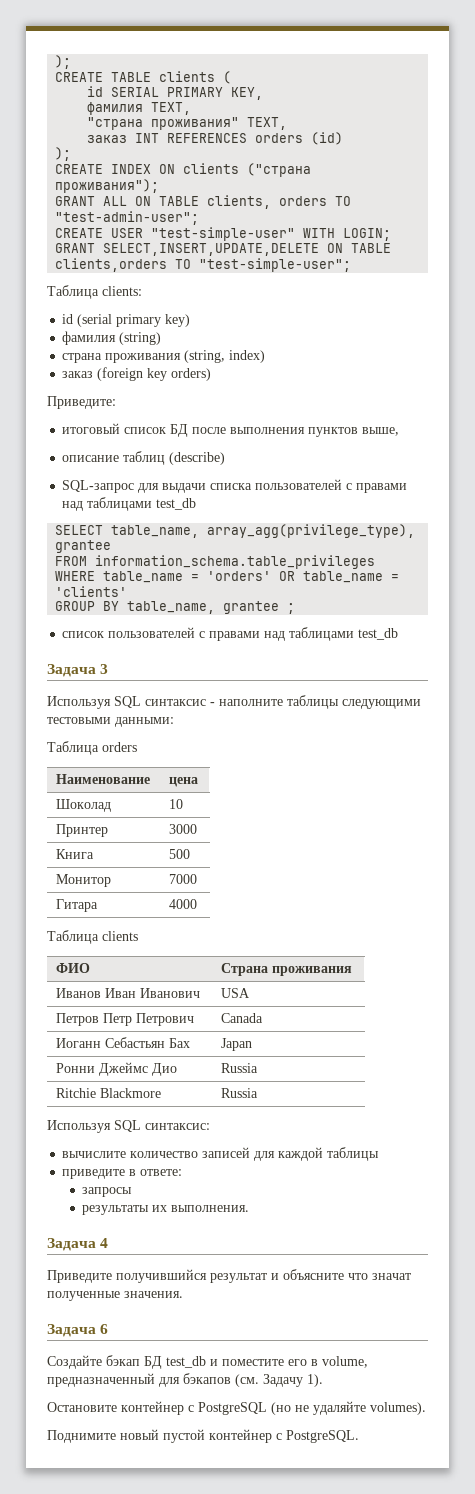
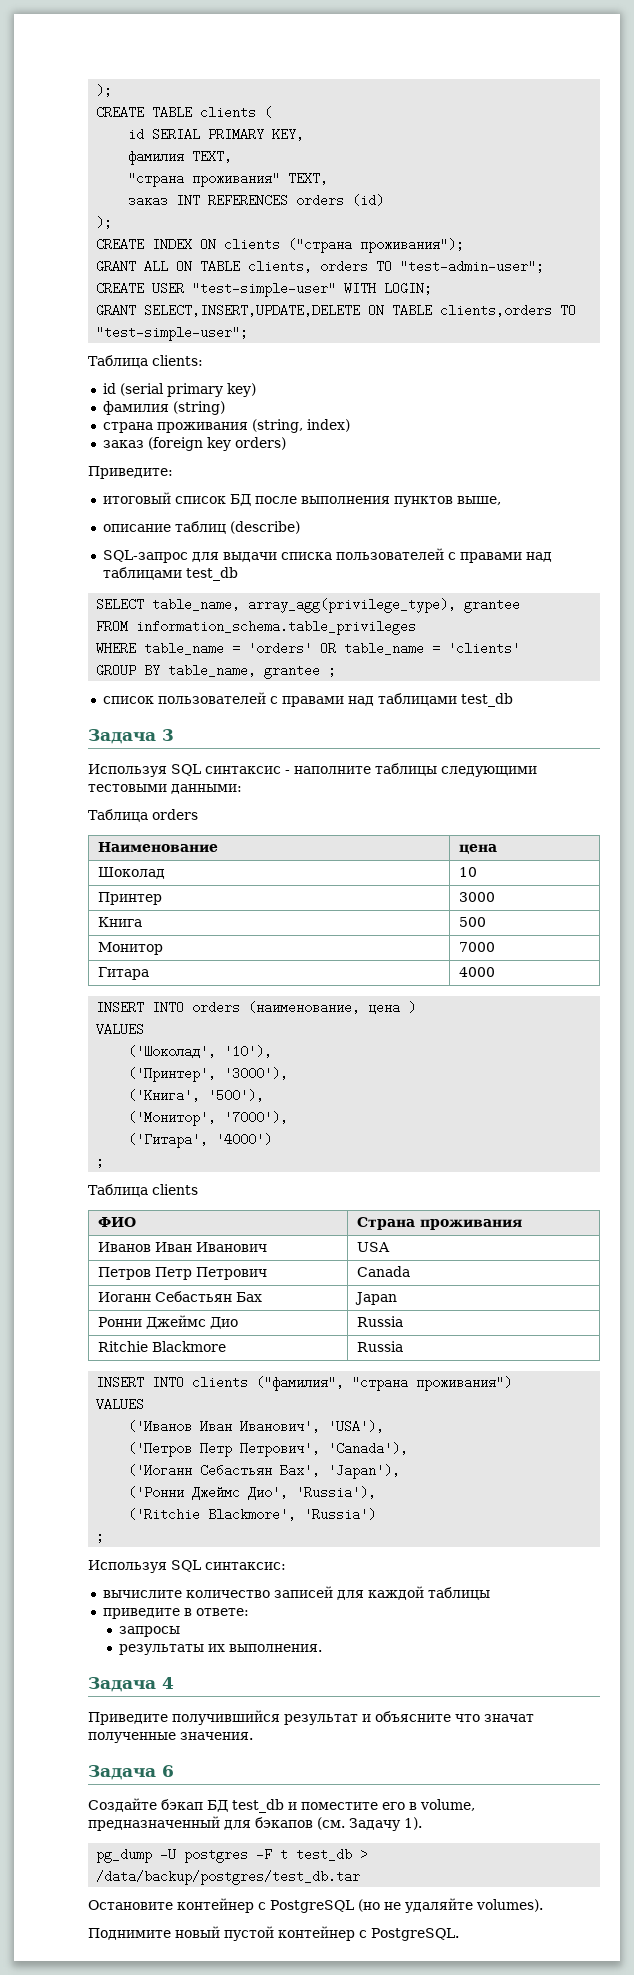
+ INSERT INTO orders (наименование, цена )
+ VALUES
+ ('Шоколад', '10'),
+ ('Принтер', '3000'),
+ ('Книга', '500'),
+ ('Монитор', '7000'),
+ ('Гитара', '4000')
+ ;
+ INSERT INTO clients ("фамилия", "страна проживания")
+ VALUES
+ ('Иванов Иван Иванович', 'USA'),
+ ('Петров Петр Петрович', 'Canada'),
+ ('Иоганн Себастьян Бах', 'Japan'),
+ ('Ронни Джеймс Дио', 'Russia'),
+ ('Ritchie Blackmore', 'Russia')
+ ;
+ pg_dump -U postgres -F t test_db > /data/backup/postgres/test_db.tar

